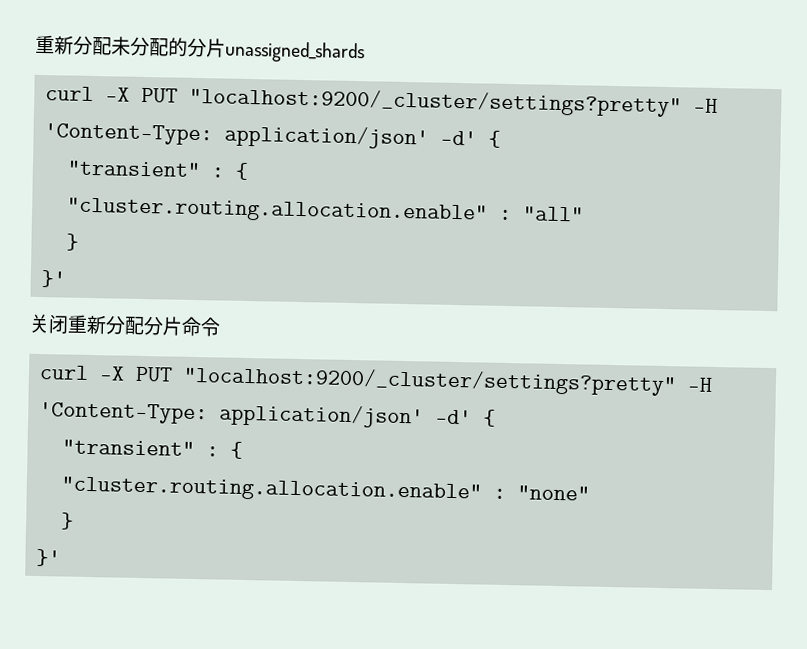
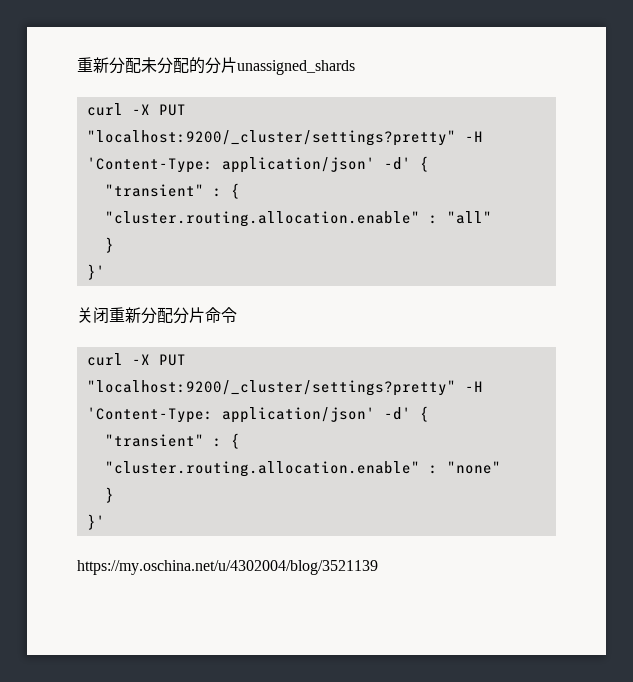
+ https://my.oschina.net/u/4302004/blog/3521139

